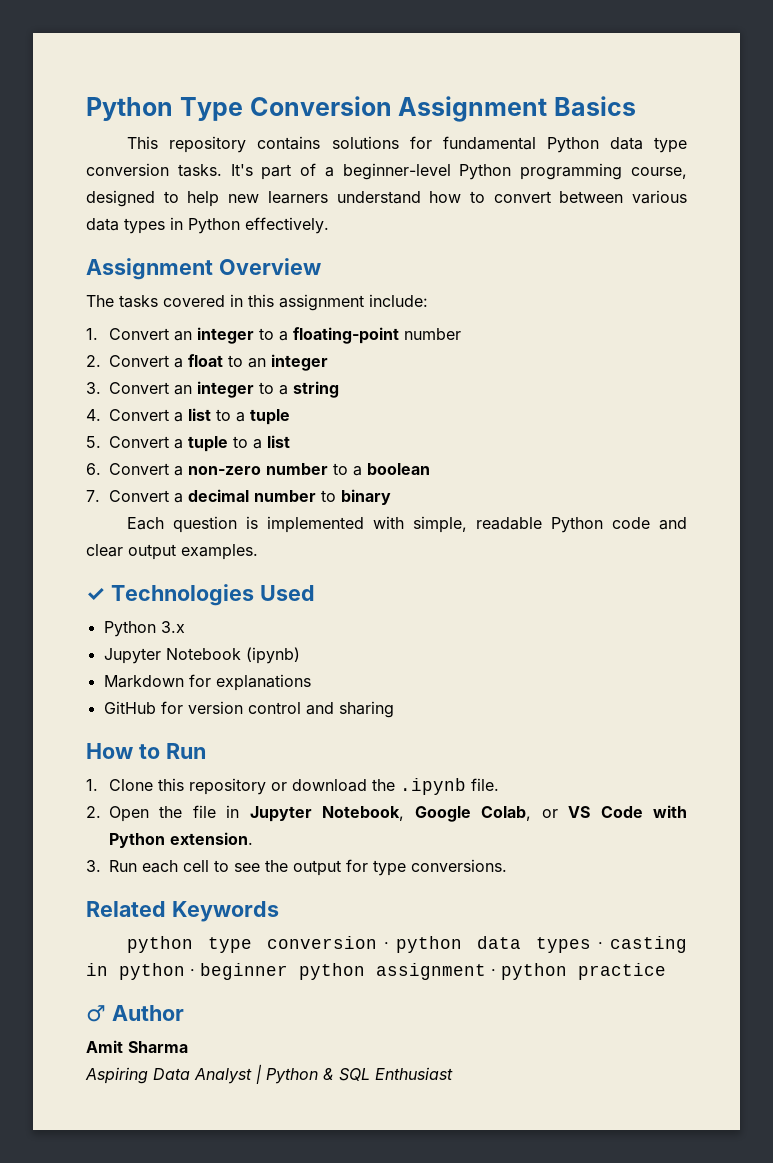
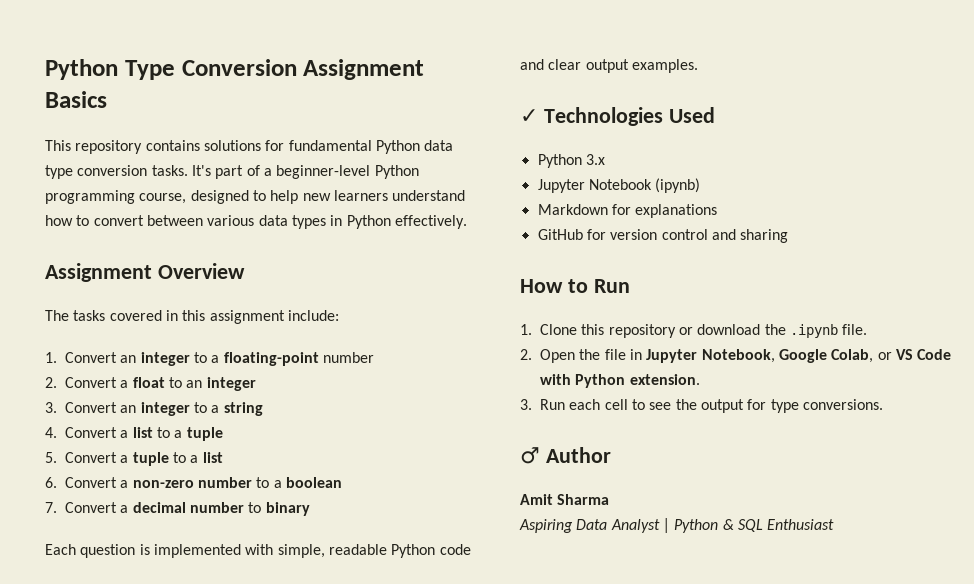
- Related Keywords
- python type conversion · python data types · casting in python · beginner python assignment · python practice

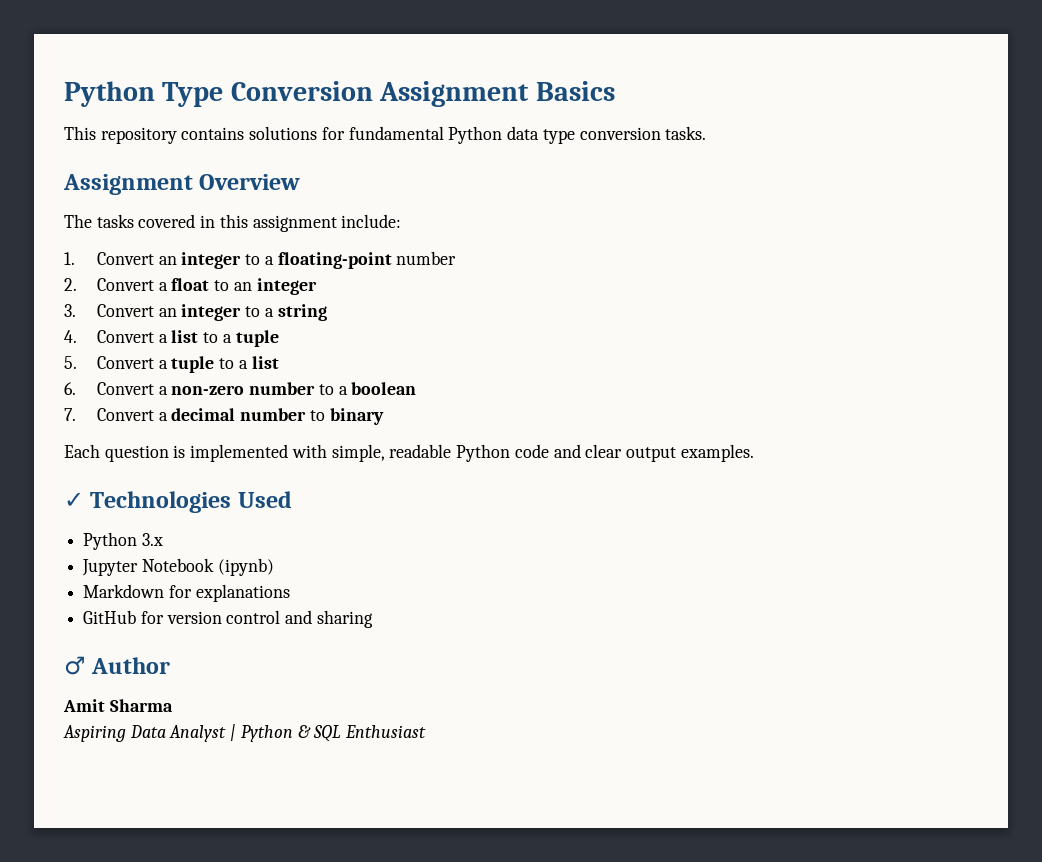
- It's part of a beginner-level Python programming course, designed to help new learners understand how to convert between various data types in Python effectively.
- How to Run
- 1. Clone this repository or download the .ipynb file.
- 2. Open the file in Jupyter Notebook, Google Colab, or VS Code with Python extension.
- 3. Run each cell to see the output for type conversions.

